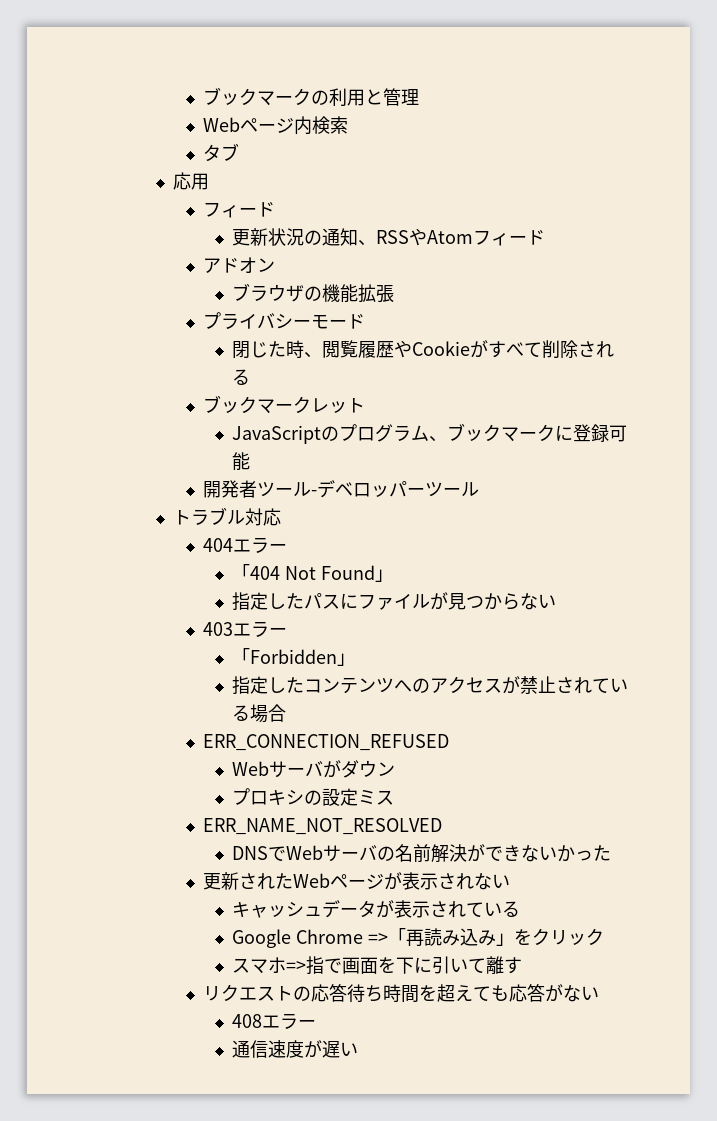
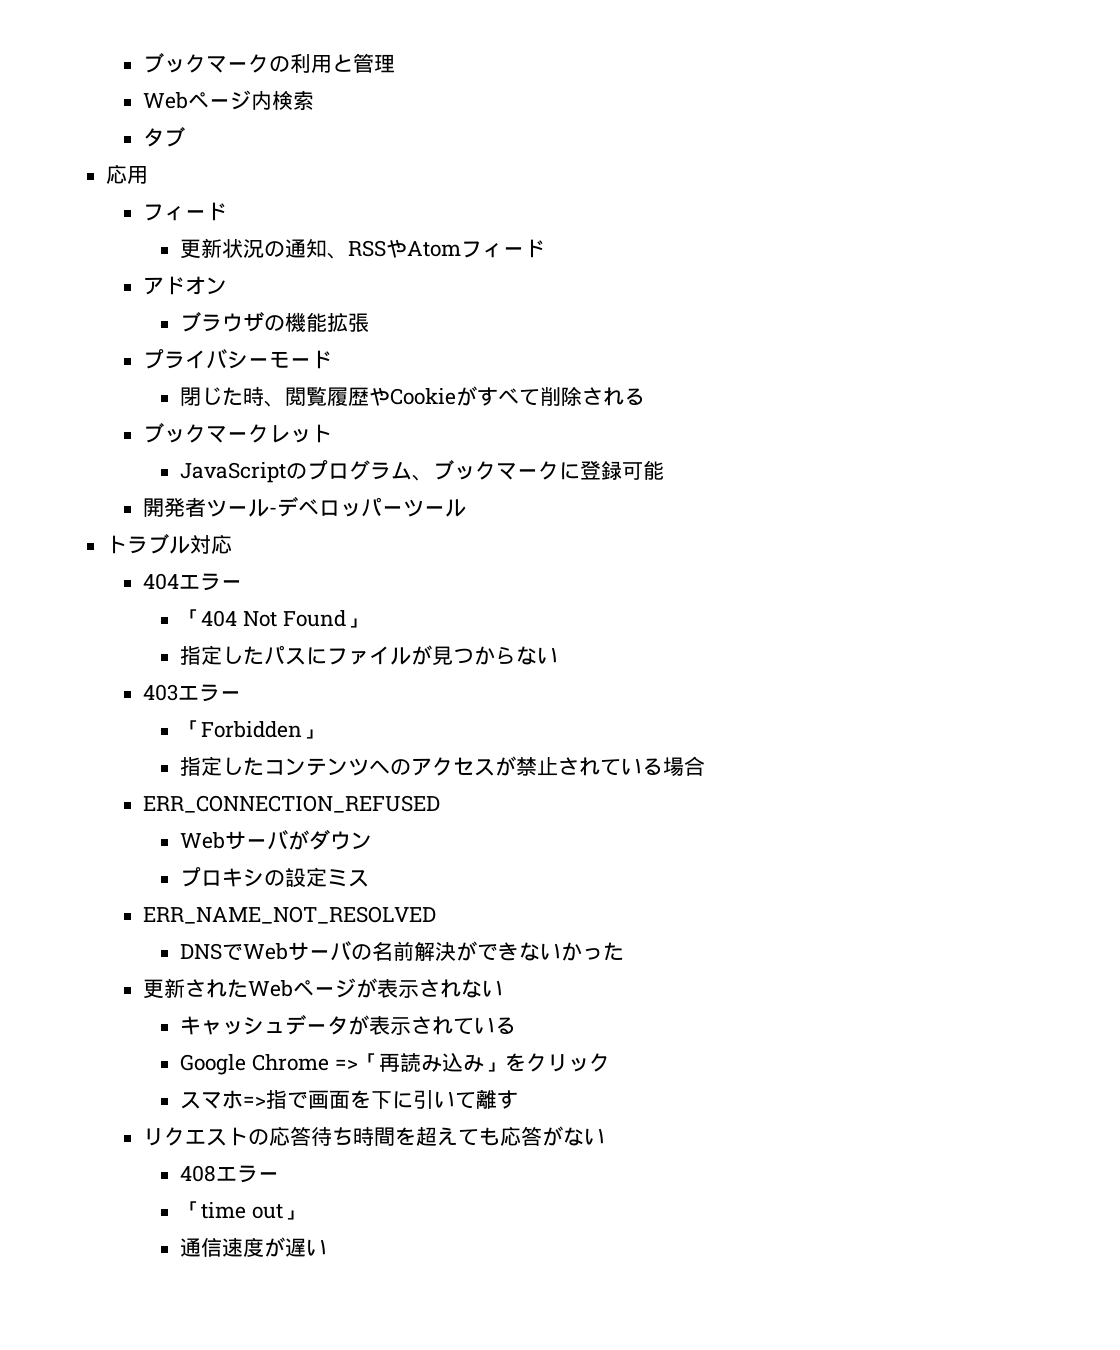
+ 「time out」

